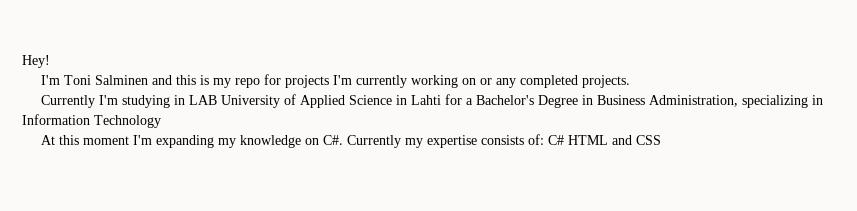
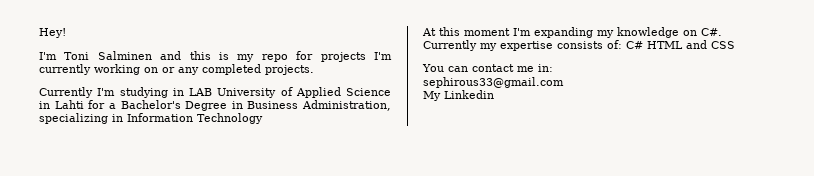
+ You can contact me in:
+ sephirous33@gmail.com
+ My Linkedin

